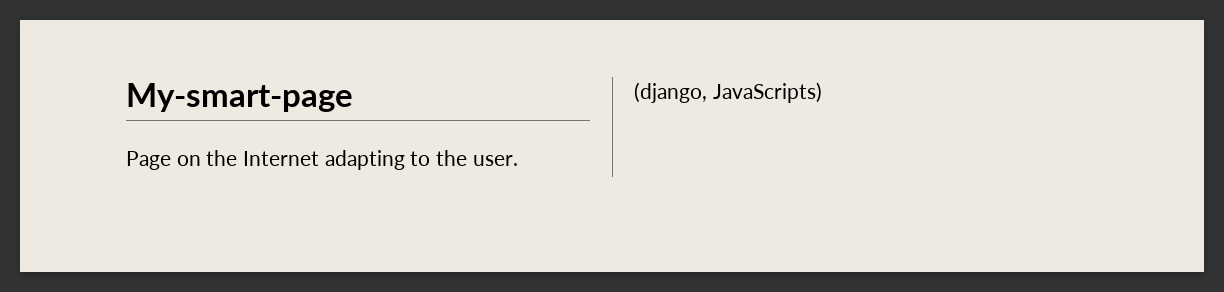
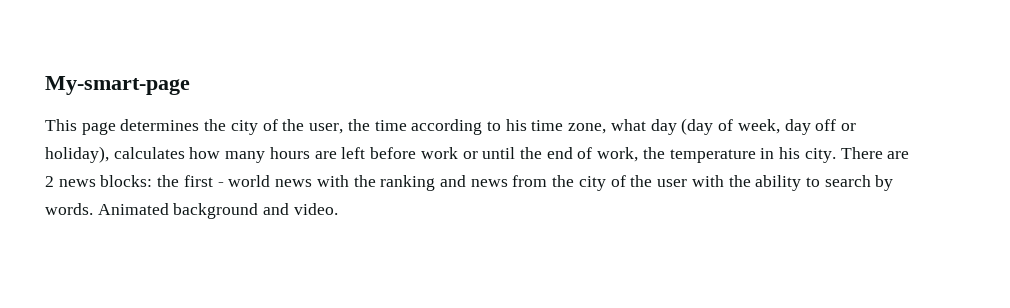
- Page on the Internet adapting to the user. (django, JavaScripts)
+ This page determines the city of the user, the time according to his time zone, what day (day of week, day off or holiday), calculates how many hours are left before work or until the end of work, the temperature in his city. There are 2 news blocks: the first - world news with the ranking and news from the city of the user with the ability to search by words. Animated background and video.

